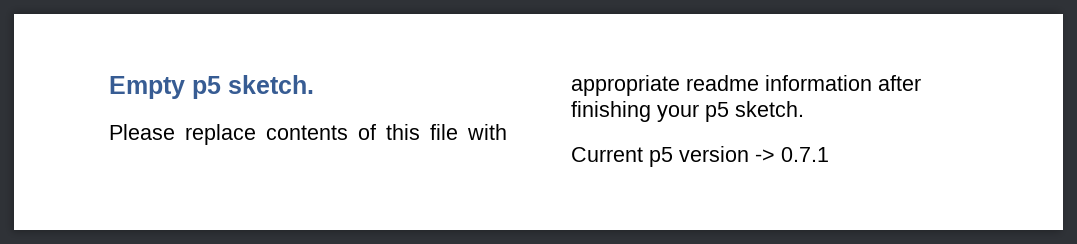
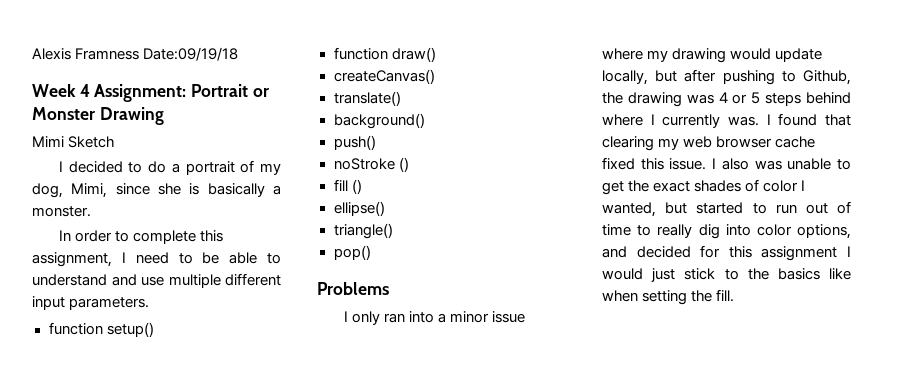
- Empty p5 sketch.
- Please replace contents of this file with appropriate readme information after finishing your p5 sketch.
- Current p5 version -> 0.7.1
+ Alexis Framness Date:09/19/18
+ Week 4 Assignment: Portrait or Monster Drawing
+ Mimi Sketch
+ I decided to do a portrait of my dog, Mimi, since she is basically a monster.
+ In order to complete this assignment, I need to be able to understand and use multiple different input parameters.
+ function setup()
+ function draw()
+ createCanvas()
+ translate()
+ background()
+ push()
+ noStroke ()
+ fill ()
+ ellipse()
+ triangle()
+ pop()
+ Problems
+ I only ran into a minor issue where my drawing would update locally, but after pushing to Github, the drawing was 4 or 5 steps behind where I currently was. I found that clearing my web browser cache fixed this issue. I also was unable to get the exact shades of color I wanted, but started to run out of time to really dig into color options, and decided for this assignment I would just stick to the basics like when setting the fill.

